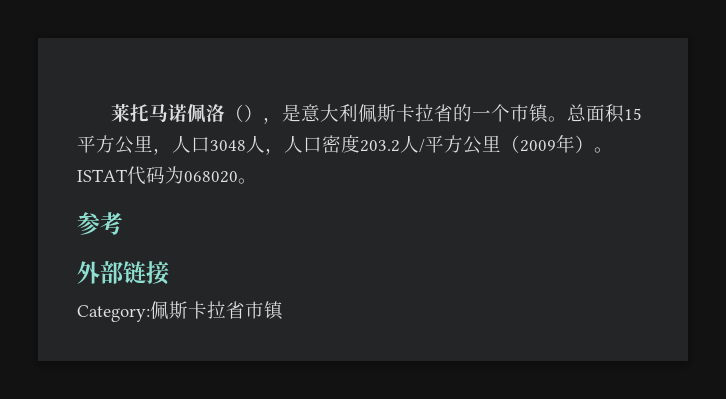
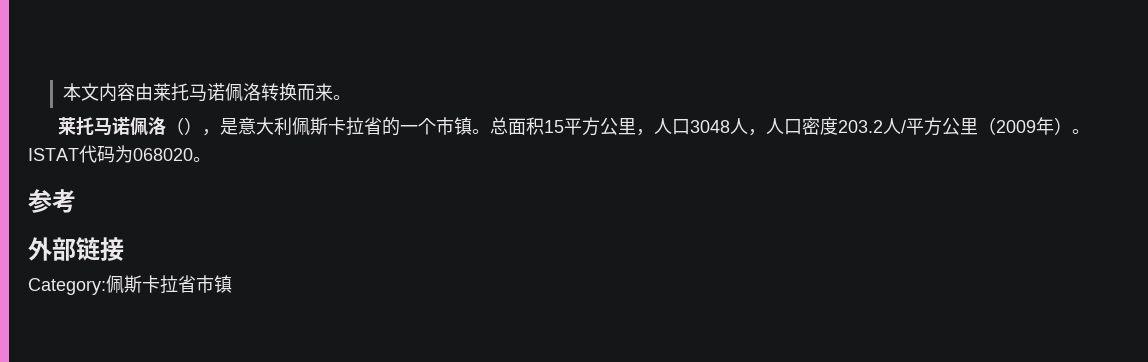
+ 本文内容由莱托马诺佩洛转换而来。

